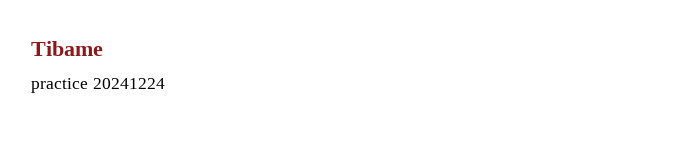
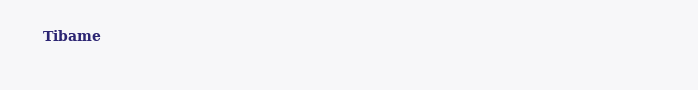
- practice 20241224

